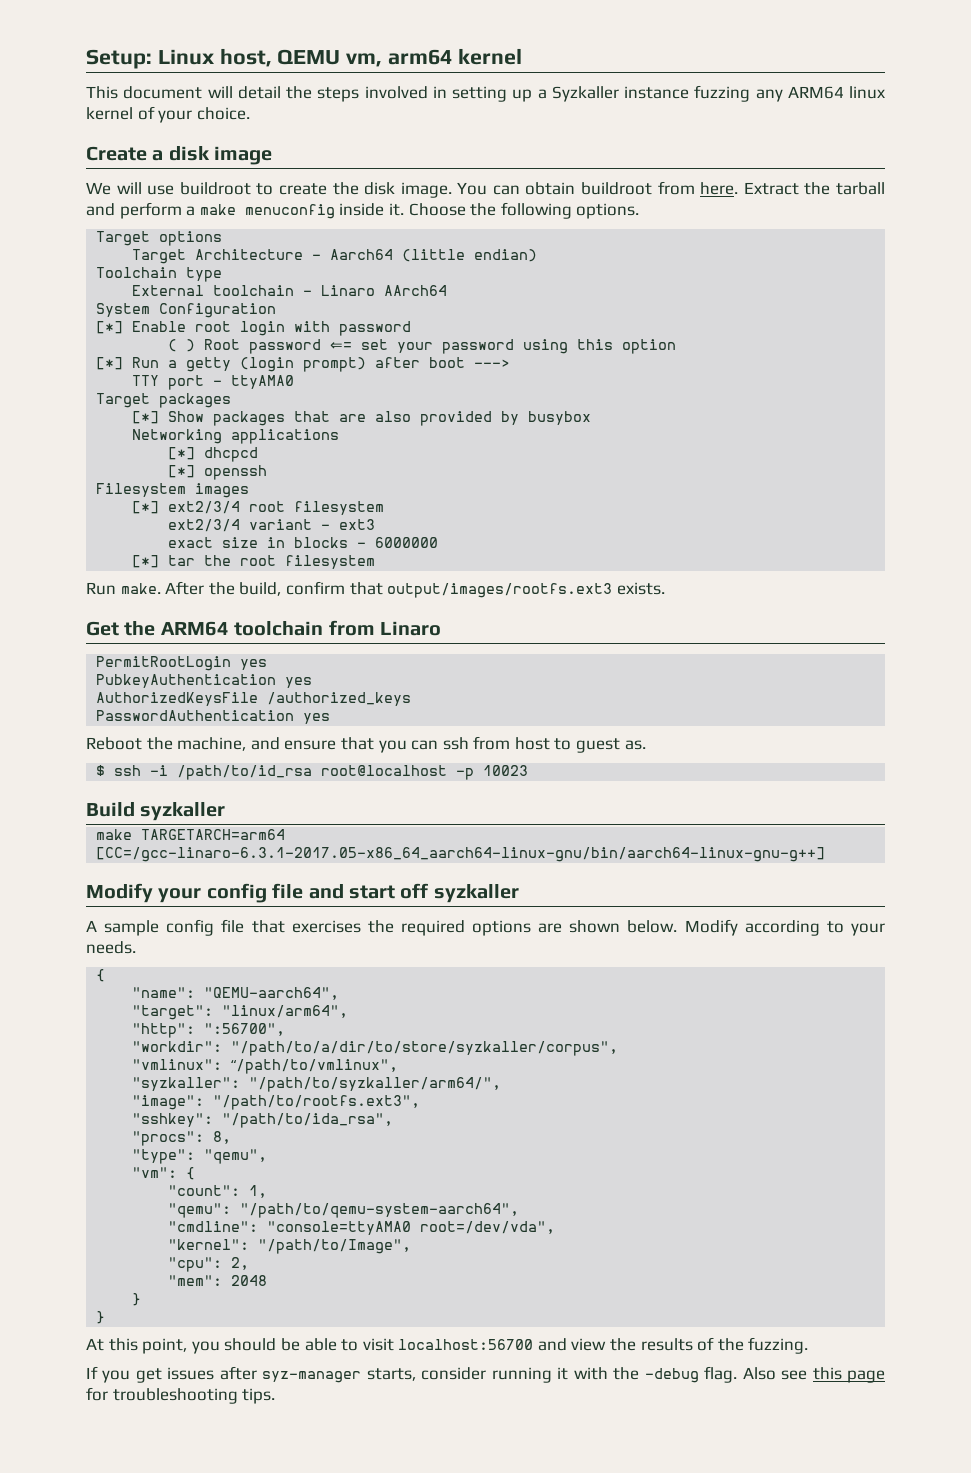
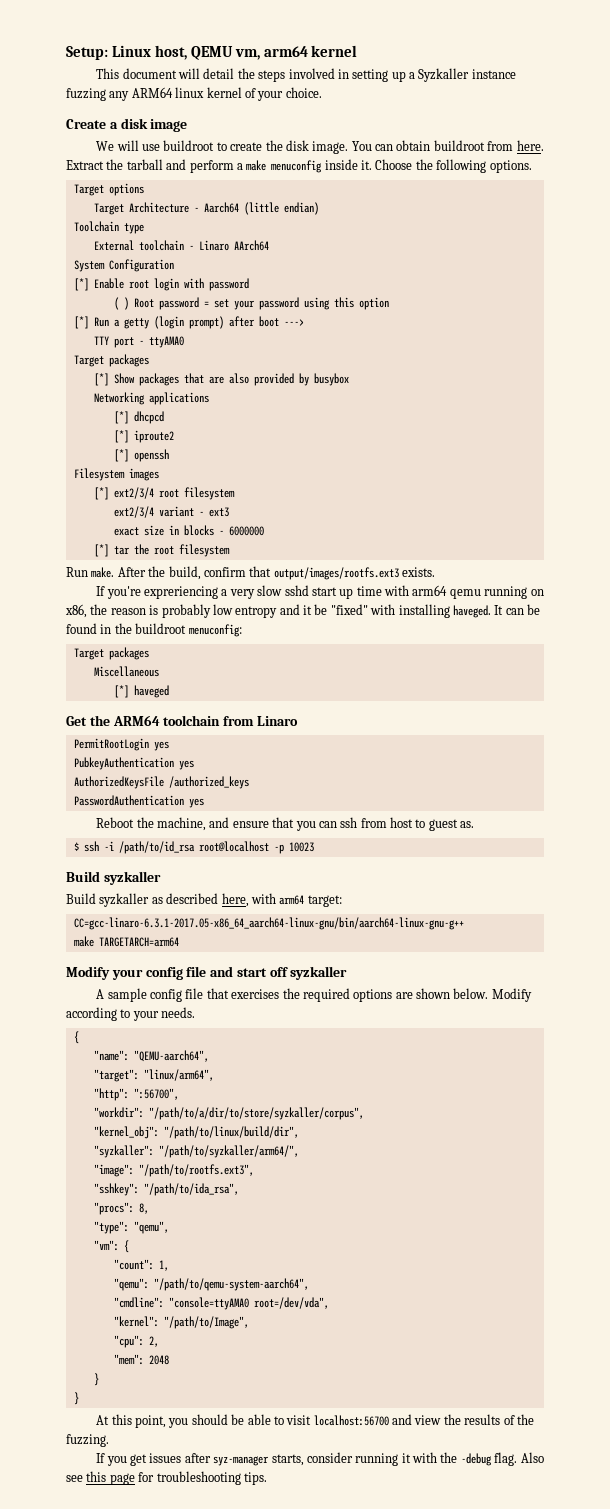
- ( ) Root password ⇐= set your password using this option
+ ( ) Root password = set your password using this option
+ [*] iproute2
+ If you're expreriencing a very slow sshd start up time with arm64 qemu running on x86, the reason is probably low entropy and it be "fixed" with installing haveged. It can be found in the buildroot menuconfig:
+ Target packages
+ Miscellaneous
+ [*] haveged
+ Build syzkaller as described here, with arm64 target:
+ CC=gcc-linaro-6.3.1-2017.05-x86_64_aarch64-linux-gnu/bin/aarch64-linux-gnu-g++
- make TARGETARCH=arm64 [CC=/gcc-linaro-6.3.1-2017.05-x86_64_aarch64-linux-gnu/bin/aarch64-linux-gnu-g++]
+ make TARGETARCH=arm64
- "vmlinux": “/path/to/vmlinux",
+ "kernel_obj": "/path/to/linux/build/dir",

